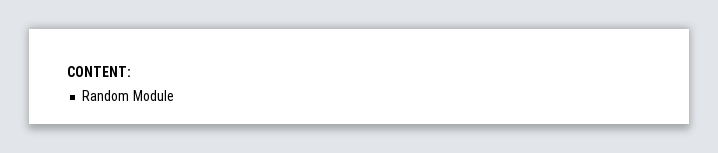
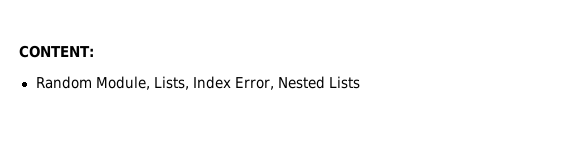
- Random Module
+ Random Module, Lists, Index Error, Nested Lists

